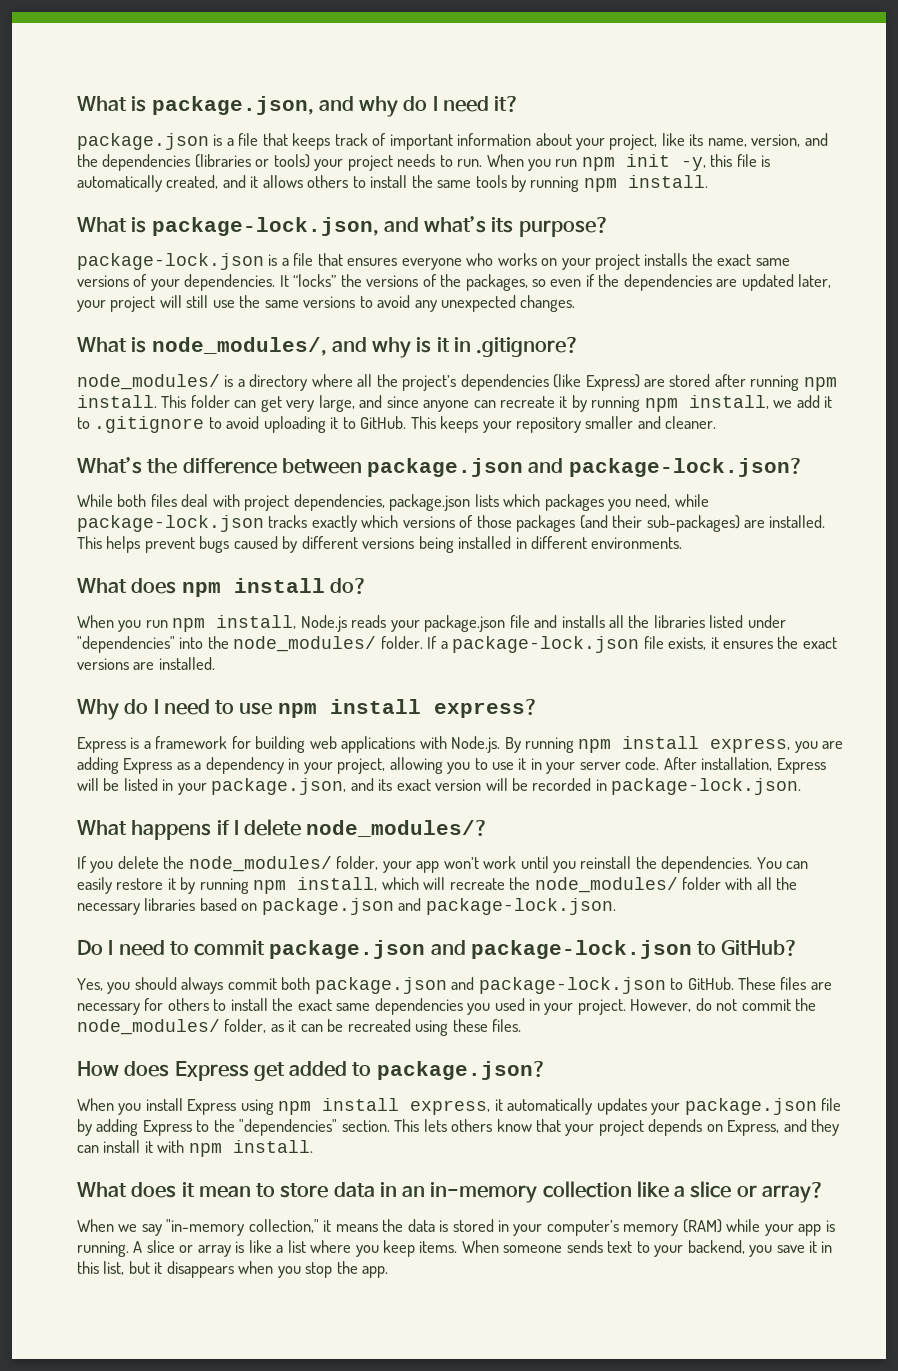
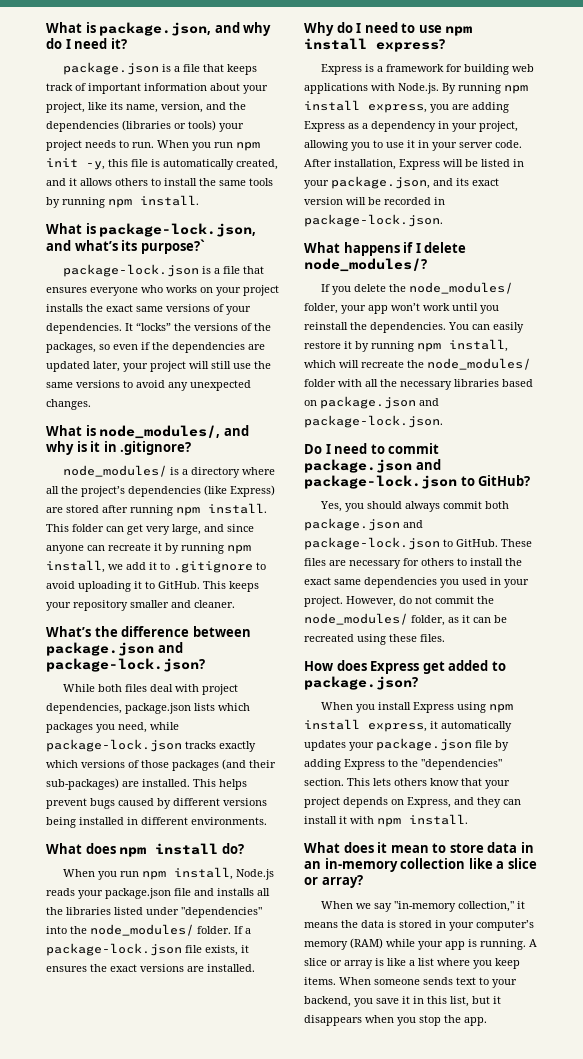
- What is package-lock.json, and what’s its purpose?
+ What is package-lock.json, and what’s its purpose?`

